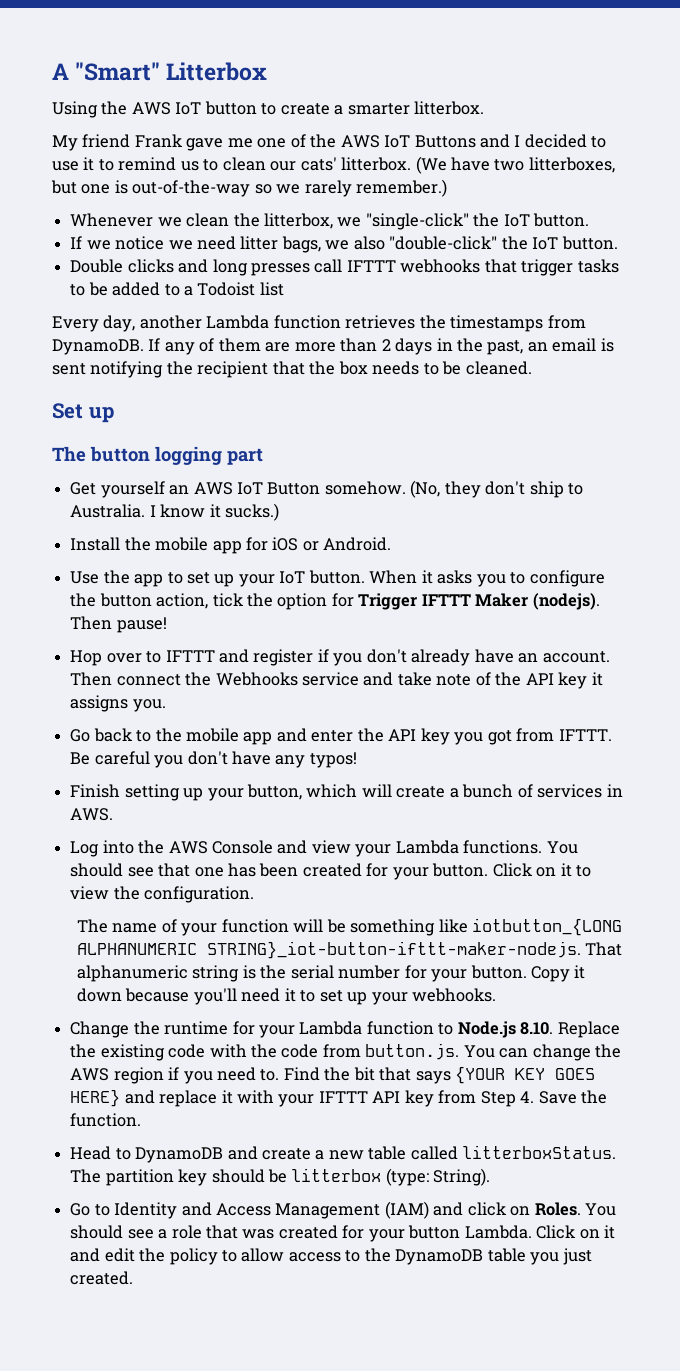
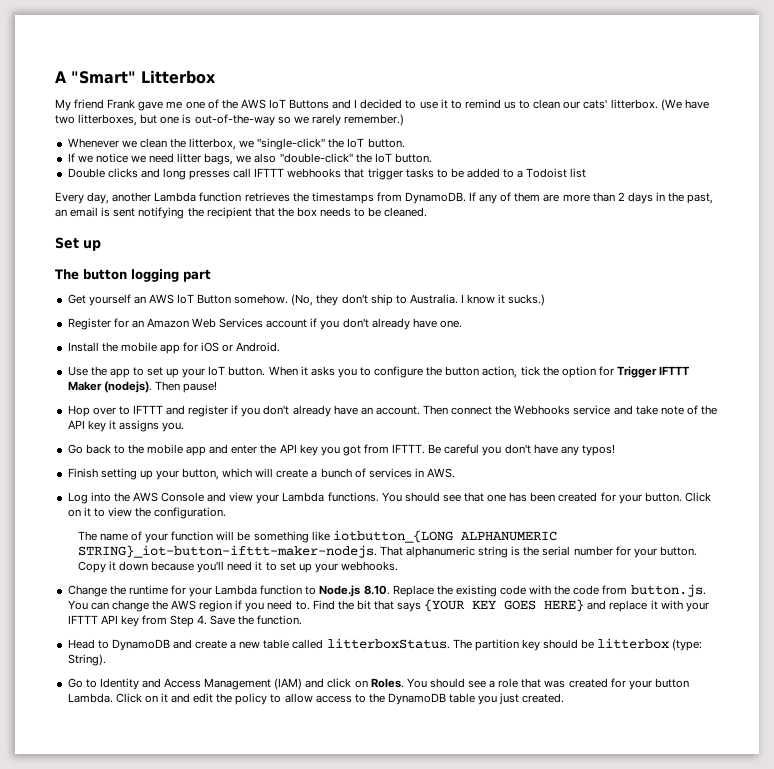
- Using the AWS IoT button to create a smarter litterbox.
+ Register for an Amazon Web Services account if you don't already have one.

